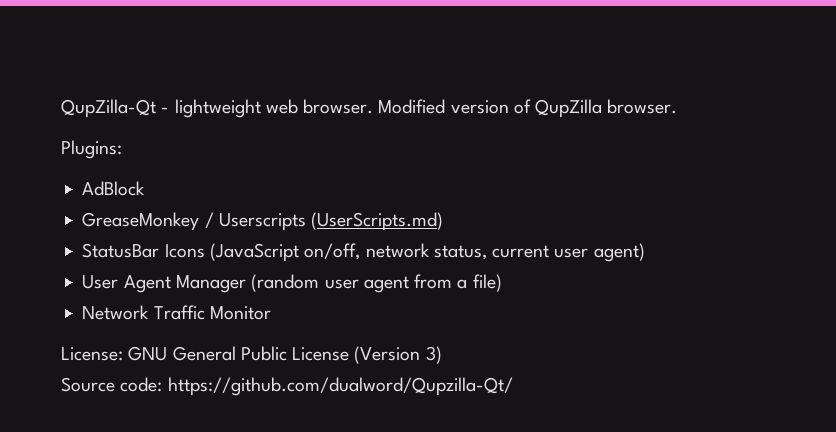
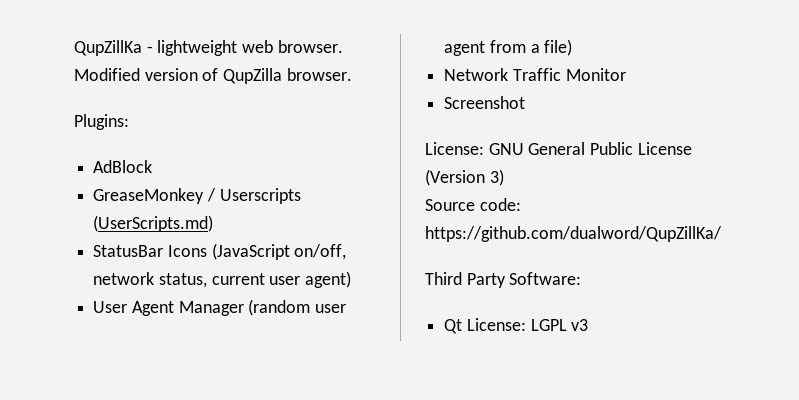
- QupZilla-Qt - lightweight web browser.
+ QupZillKa - lightweight web browser.
+ Screenshot
- Source code: https://github.com/dualword/Qupzilla-Qt/
+ Source code: https://github.com/dualword/QupZillKa/
+ Third Party Software:
+ Qt License: LGPL v3

